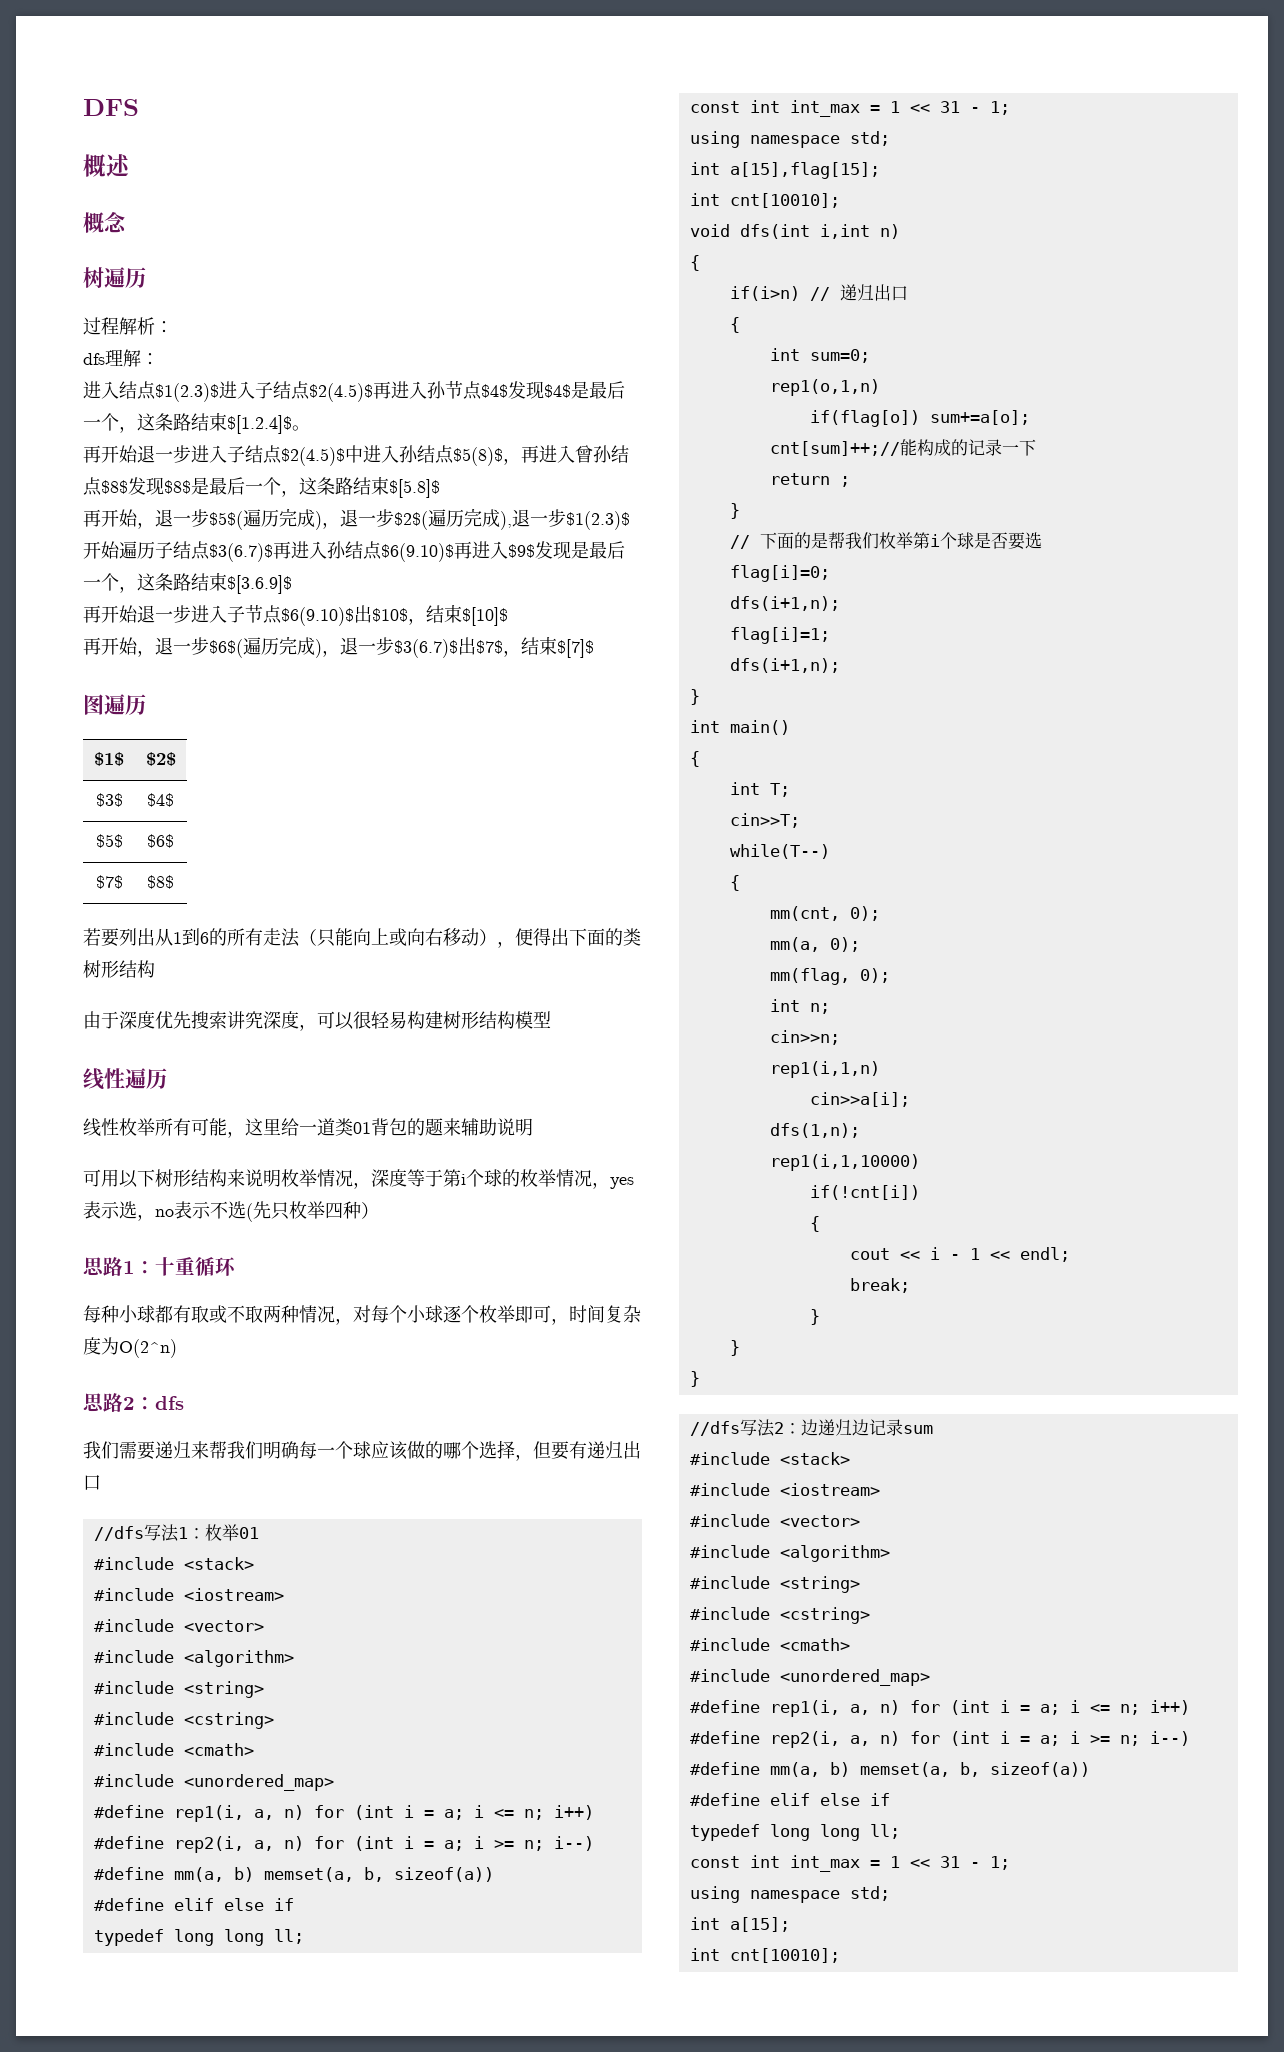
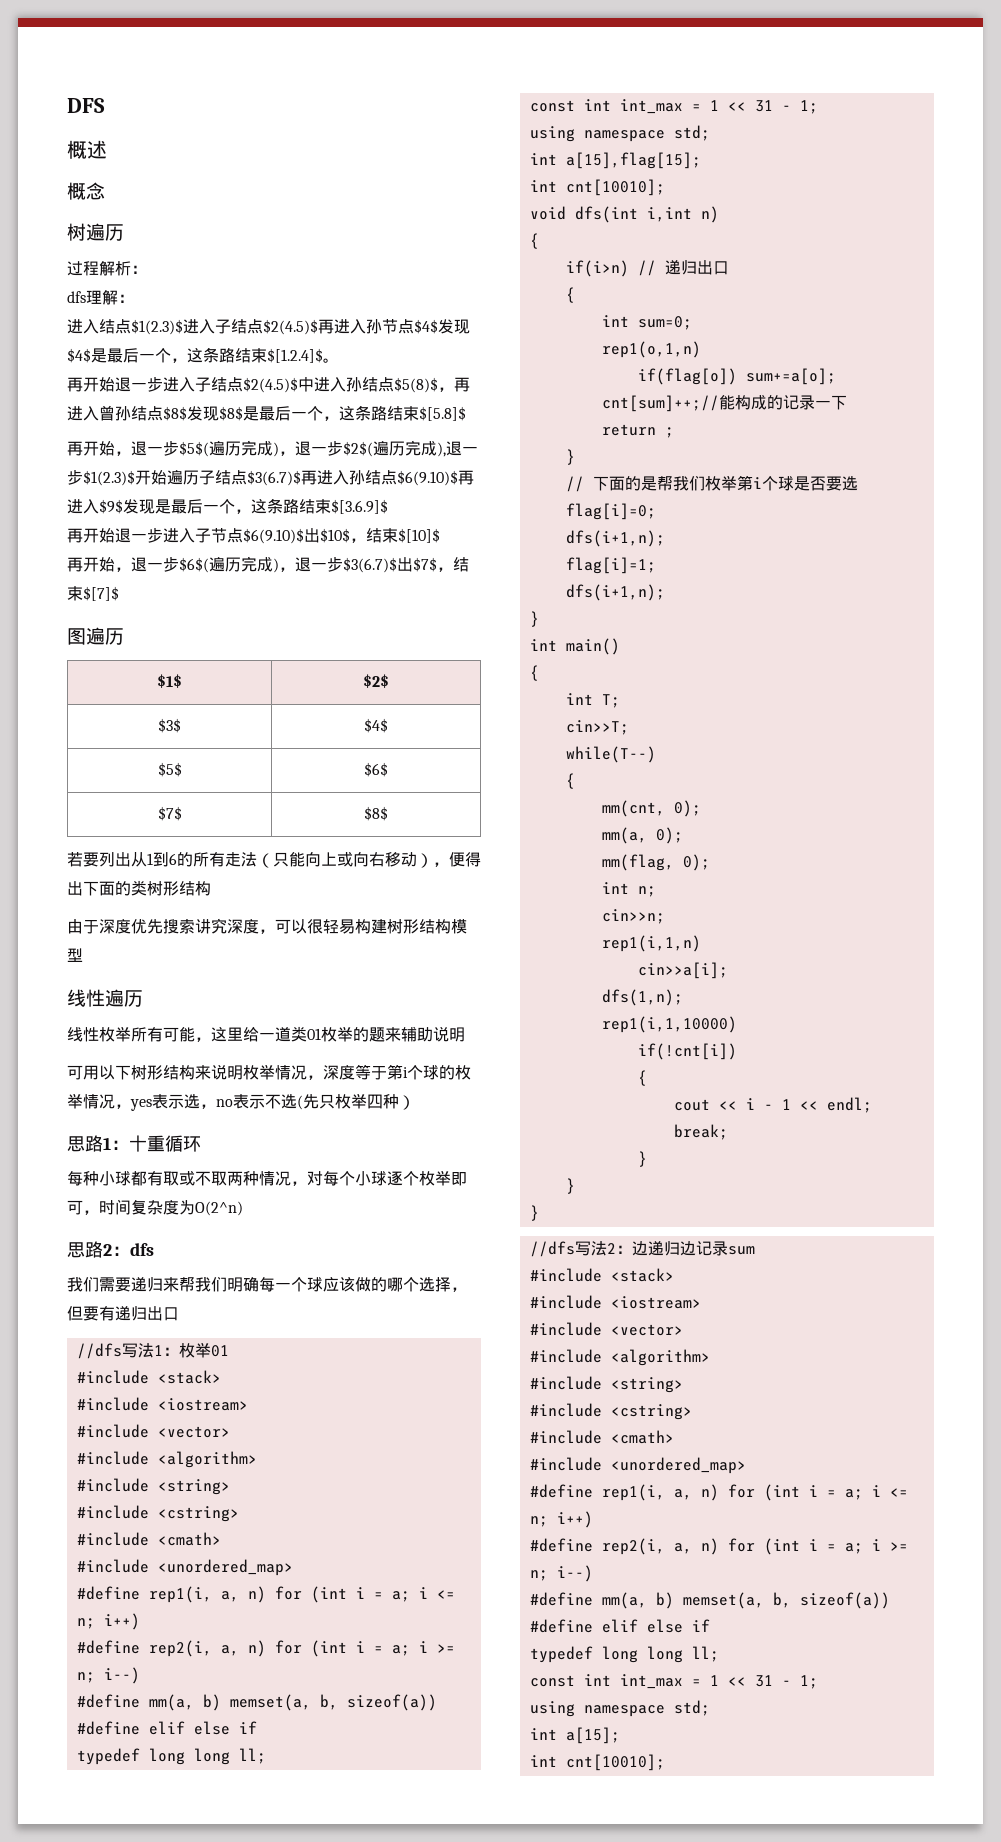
- 线性枚举所有可能，这里给一道类01背包的题来辅助说明
+ 线性枚举所有可能，这里给一道类01枚举的题来辅助说明

